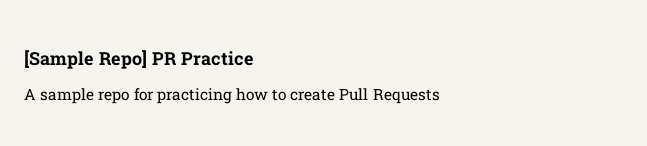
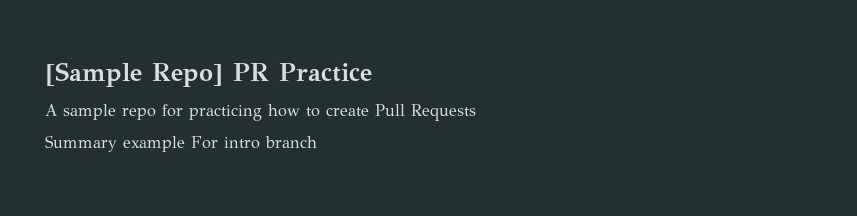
+ Summary example For intro branch

